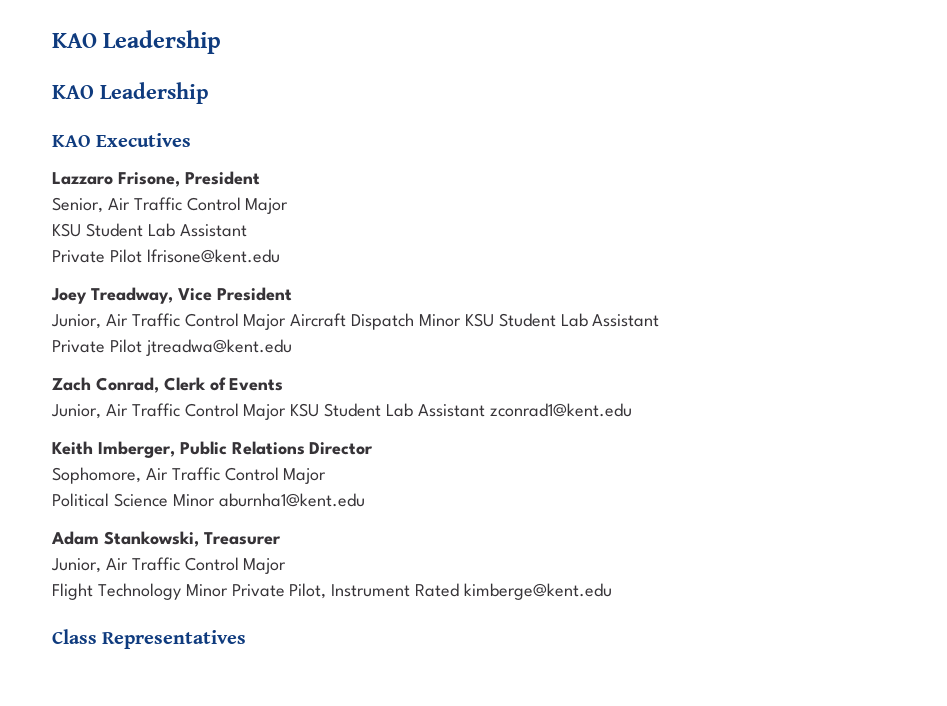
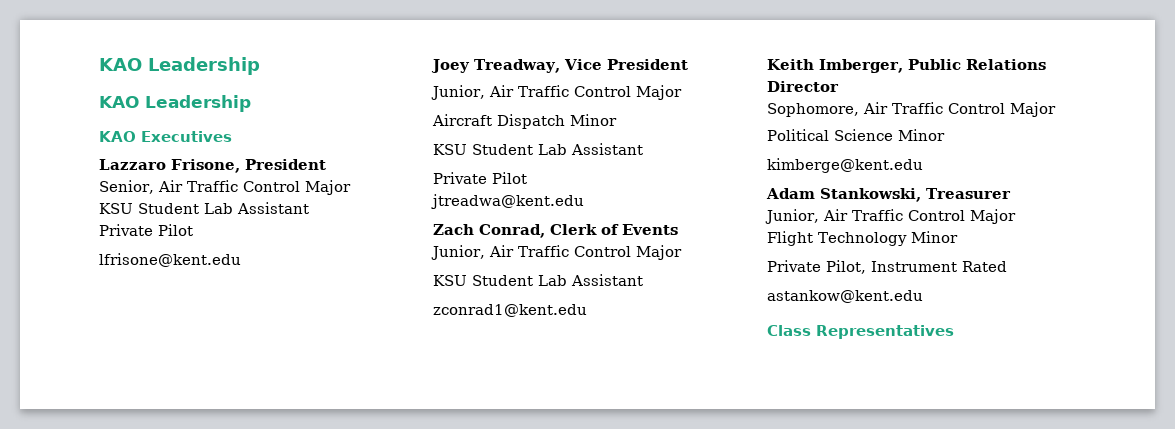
  Senior, Air Traffic Control Major
  KSU Student Lab Assistant
- Private Pilot lfrisone@kent.edu
+ Private Pilot
+ lfrisone@kent.edu
  Joey Treadway, Vice President
- Junior, Air Traffic Control Major Aircraft Dispatch Minor KSU Student Lab Assistant
- Private Pilot jtreadwa@kent.edu
+ Junior, Air Traffic Control Major
+ Aircraft Dispatch Minor
+ KSU Student Lab Assistant
+ Private Pilot
+ jtreadwa@kent.edu
  Zach Conrad, Clerk of Events
- Junior, Air Traffic Control Major KSU Student Lab Assistant zconrad1@kent.edu
+ Junior, Air Traffic Control Major
+ KSU Student Lab Assistant
+ zconrad1@kent.edu
- Political Science Minor aburnha1@kent.edu
+ Political Science Minor
+ kimberge@kent.edu
- Flight Technology Minor Private Pilot, Instrument Rated kimberge@kent.edu
+ Flight Technology Minor
+ Private Pilot, Instrument Rated
+ astankow@kent.edu

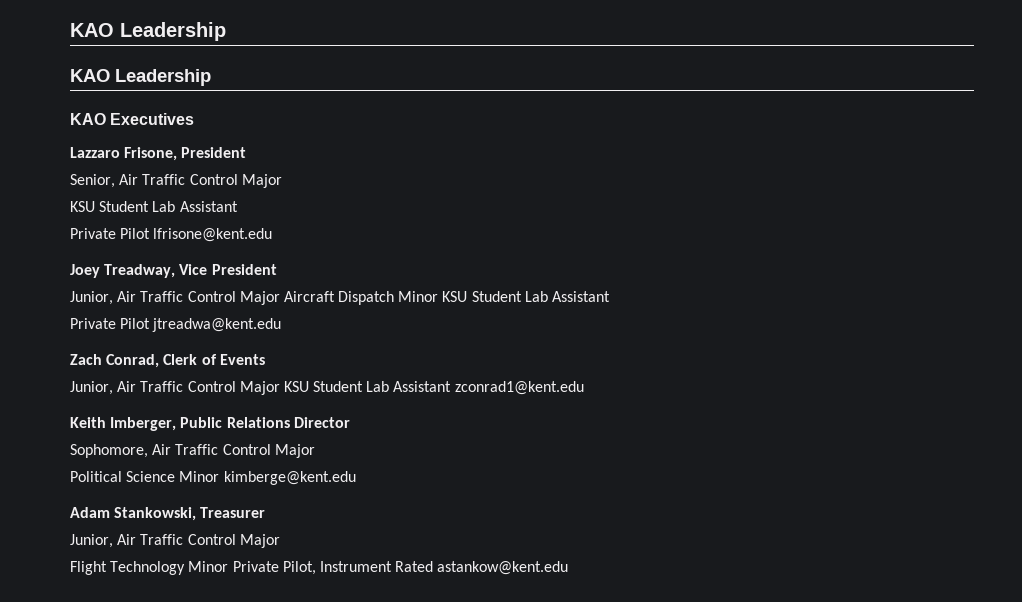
  Senior, Air Traffic Control Major
  KSU Student Lab Assistant
- Private Pilot
- lfrisone@kent.edu
+ Private Pilot lfrisone@kent.edu
  Joey Treadway, Vice President
- Junior, Air Traffic Control Major
- Aircraft Dispatch Minor
- KSU Student Lab Assistant
- Private Pilot
- jtreadwa@kent.edu
+ Junior, Air Traffic Control Major Aircraft Dispatch Minor KSU Student Lab Assistant
+ Private Pilot jtreadwa@kent.edu
  Zach Conrad, Clerk of Events
- Junior, Air Traffic Control Major
- KSU Student Lab Assistant
- zconrad1@kent.edu
+ Junior, Air Traffic Control Major KSU Student Lab Assistant zconrad1@kent.edu
- Political Science Minor
- kimberge@kent.edu
+ Political Science Minor kimberge@kent.edu
- Flight Technology Minor
- Private Pilot, Instrument Rated
- astankow@kent.edu
+ Flight Technology Minor Private Pilot, Instrument Rated astankow@kent.edu
- Class Representatives

